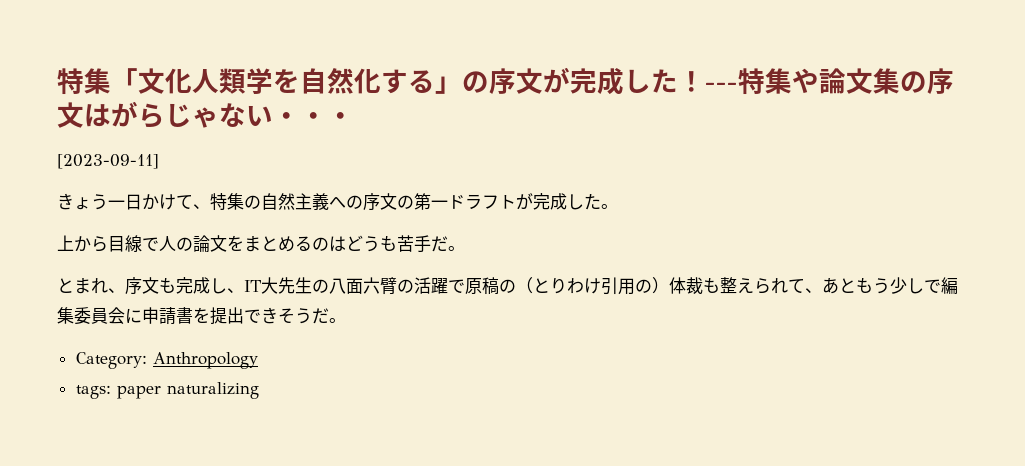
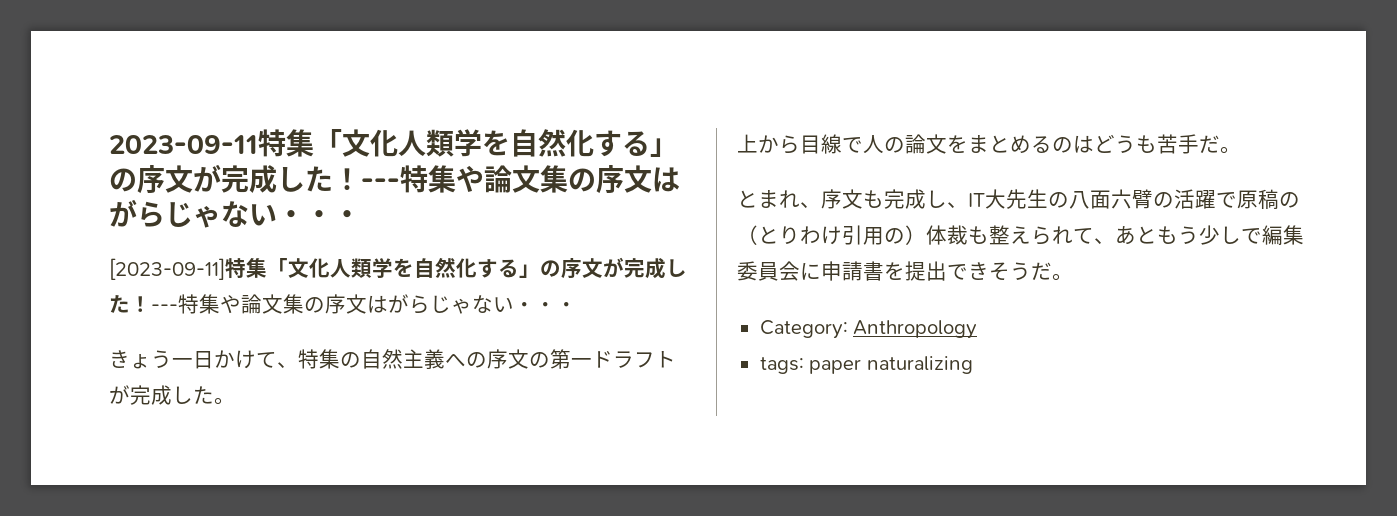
- 特集「文化人類学を自然化する」の序文が完成した！
+ 2023-09-11特集「文化人類学を自然化する」の序文が完成した！
- [2023-09-11]
+ [2023-09-11]特集「文化人類学を自然化する」の序文が完成した！---特集や論文集の序文はがらじゃない・・・

